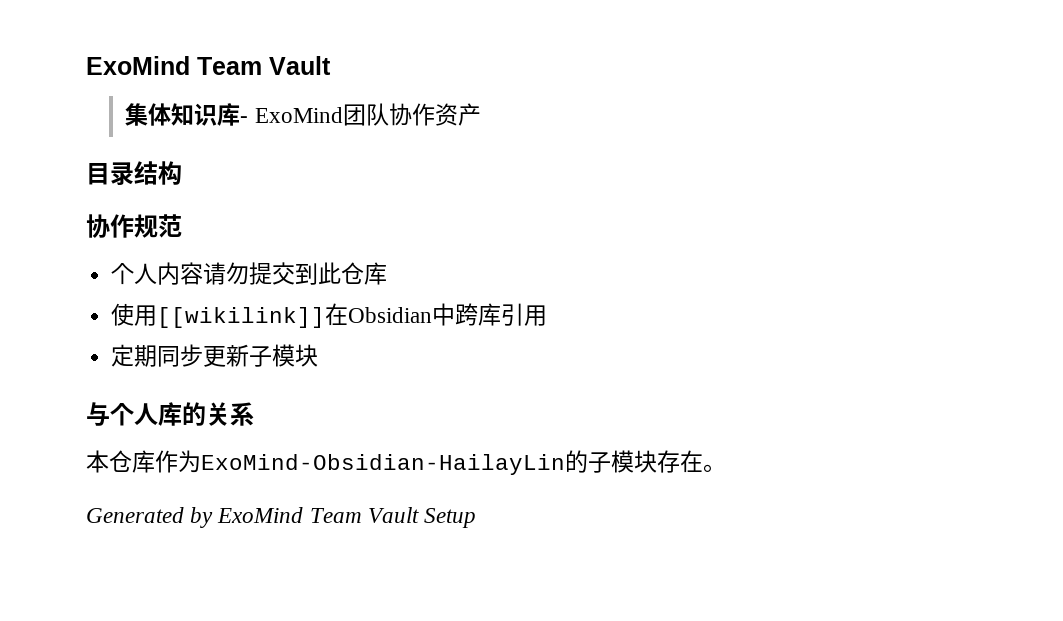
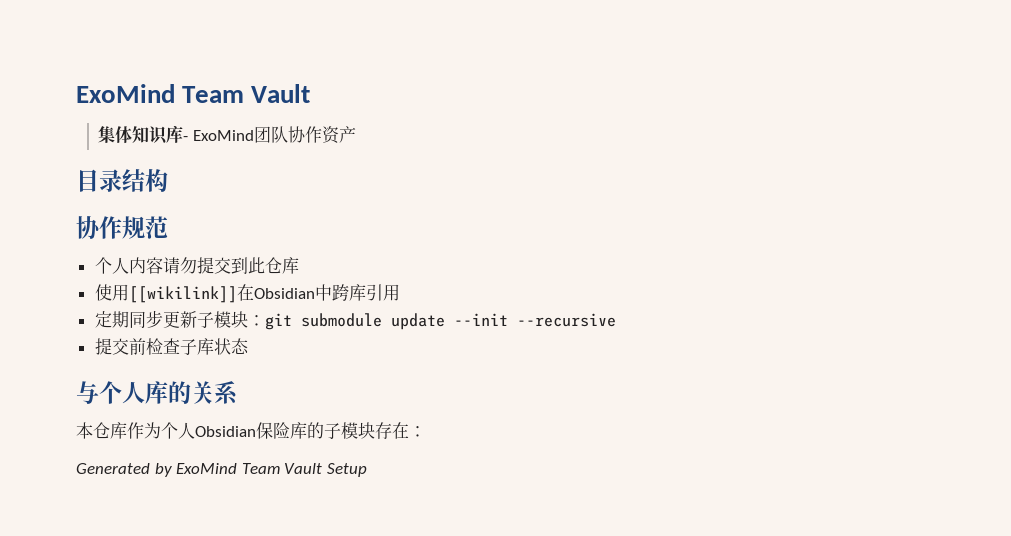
- 定期同步更新子模块
+ 定期同步更新子模块：git submodule update --init --recursive
+ 提交前检查子库状态
- 本仓库作为ExoMind-Obsidian-HailayLin的子模块存在。
+ 本仓库作为个人Obsidian保险库的子模块存在：

